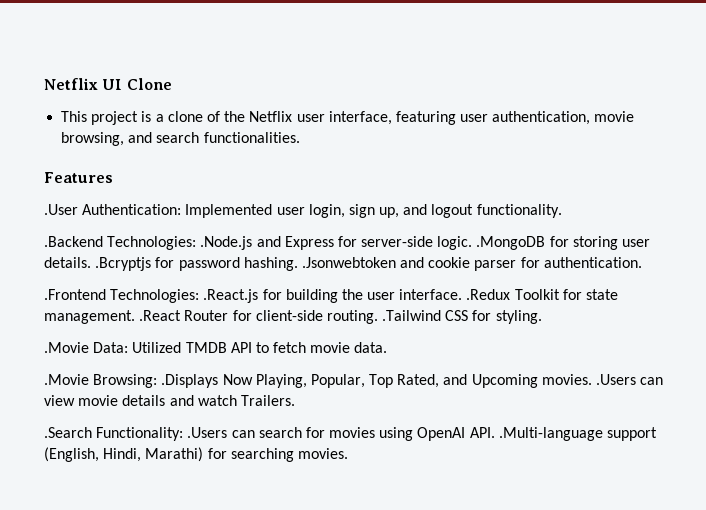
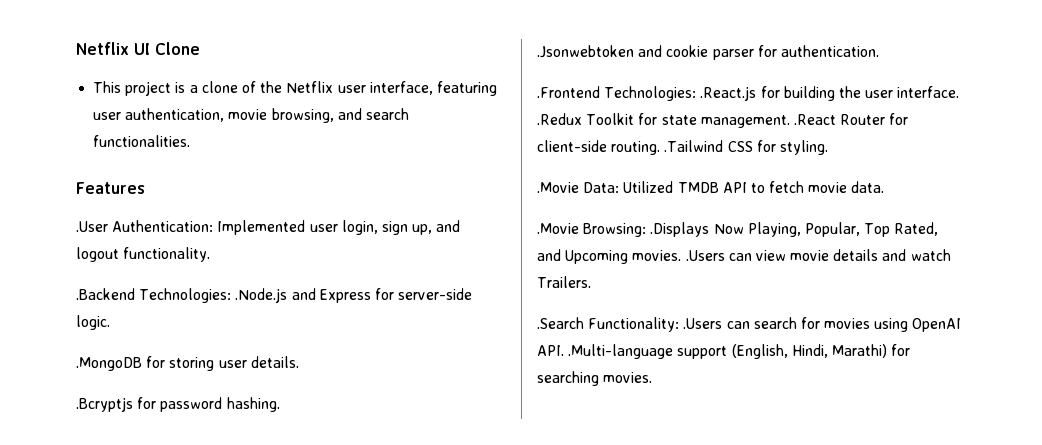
- .Backend Technologies: .Node.js and Express for server-side logic. .MongoDB for storing user details. .Bcryptjs for password hashing. .Jsonwebtoken and cookie parser for authentication.
+ .Backend Technologies: .Node.js and Express for server-side logic.
+ .MongoDB for storing user details.
+ .Bcryptjs for password hashing.
+ .Jsonwebtoken and cookie parser for authentication.

